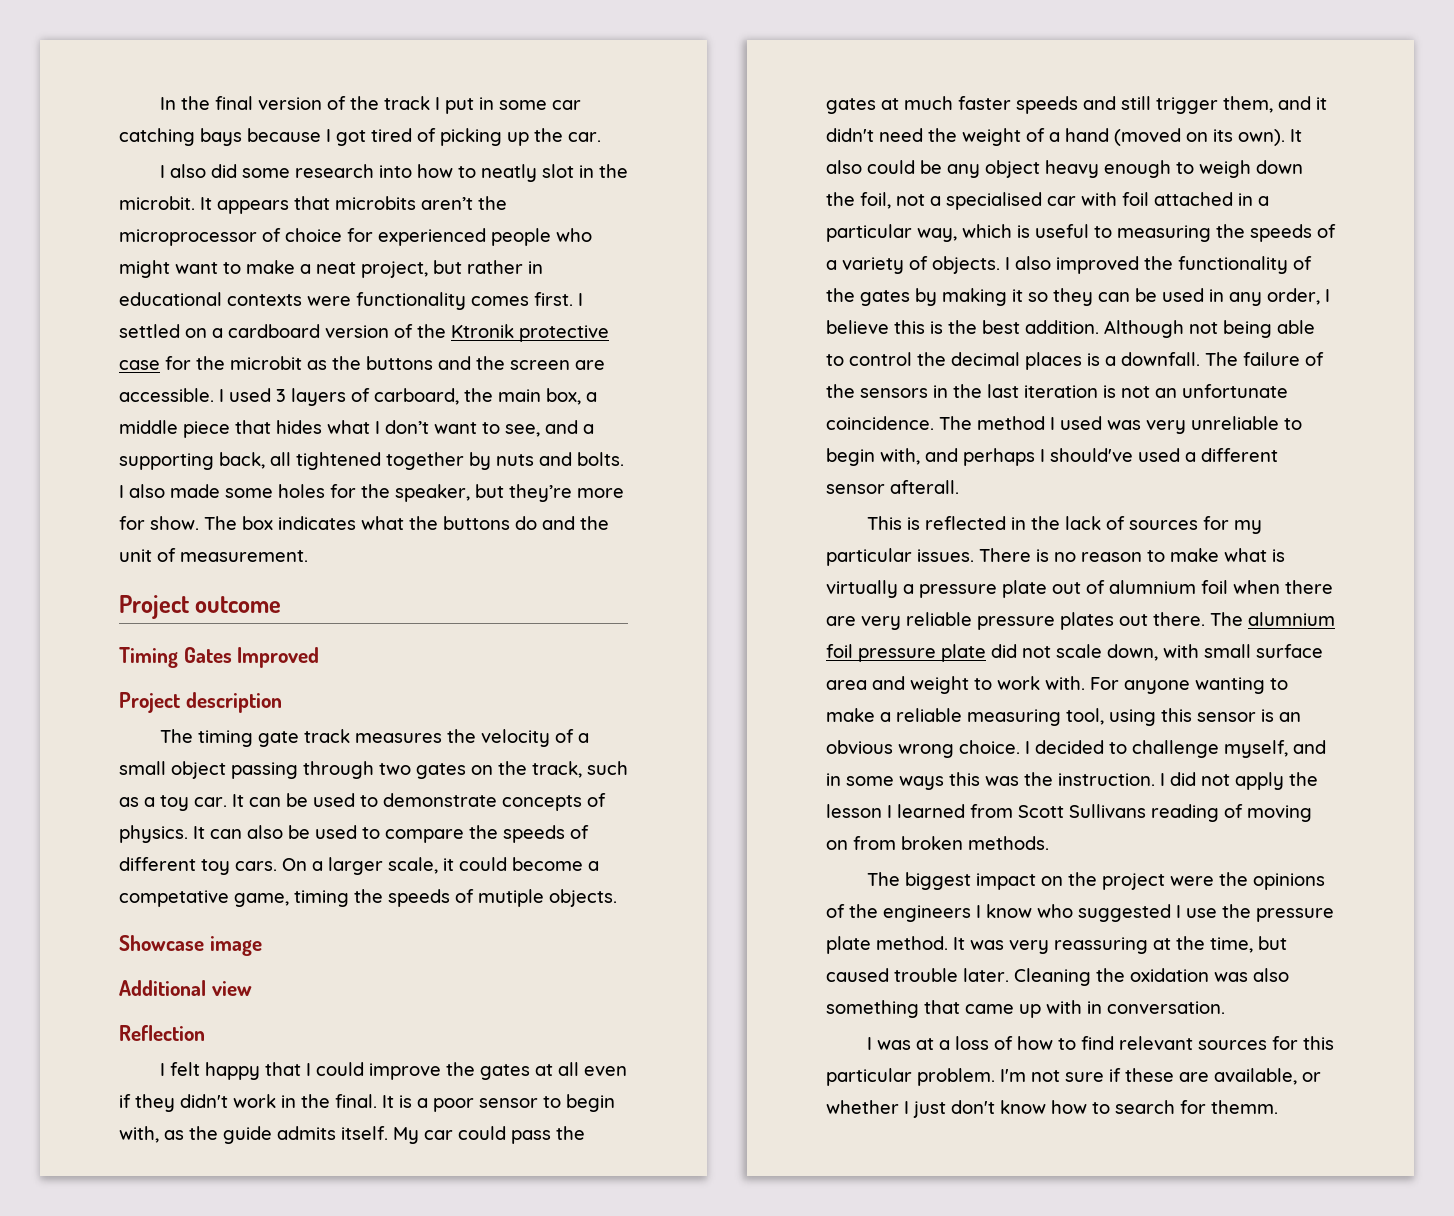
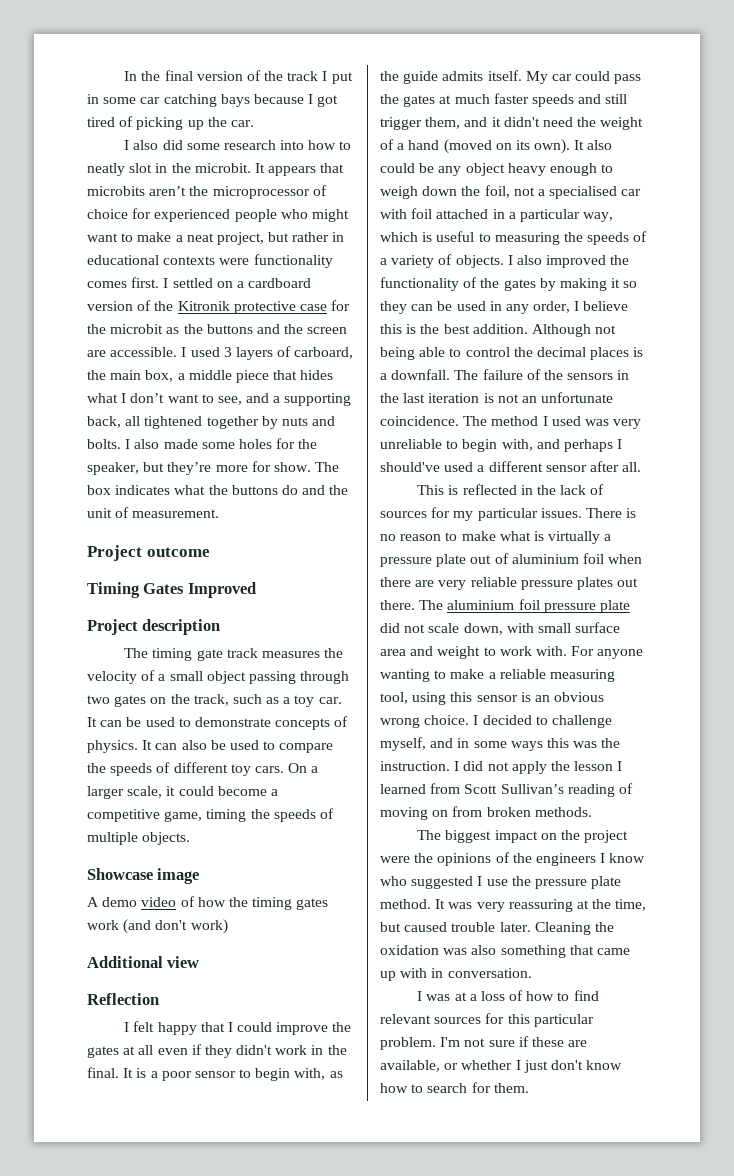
- I settled on a cardboard version of the Ktronik protective case for the microbit as the buttons and the screen are accessible.
+ I settled on a cardboard version of the Kitronik protective case for the microbit as the buttons and the screen are accessible.
- On a larger scale, it could become a competative game, timing the speeds of mutiple objects.
+ On a larger scale, it could become a competitive game, timing the speeds of multiple objects.
+ A demo video of how the timing gates work (and don't work)
- The method I used was very unreliable to begin with, and perhaps I should've used a different sensor afterall.
+ The method I used was very unreliable to begin with, and perhaps I should've used a different sensor after all.
- There is no reason to make what is virtually a pressure plate out of alumnium foil when there are very reliable pressure plates out there.
+ There is no reason to make what is virtually a pressure plate out of aluminium foil when there are very reliable pressure plates out there.
- The alumnium foil pressure plate did not scale down, with small surface area and weight to work with.
+ The aluminium foil pressure plate did not scale down, with small surface area and weight to work with.
- I did not apply the lesson I learned from Scott Sullivans reading of moving on from broken methods.
+ I did not apply the lesson I learned from Scott Sullivan’s reading of moving on from broken methods.
- I'm not sure if these are available, or whether I just don't know how to search for themm.
+ I'm not sure if these are available, or whether I just don't know how to search for them.

